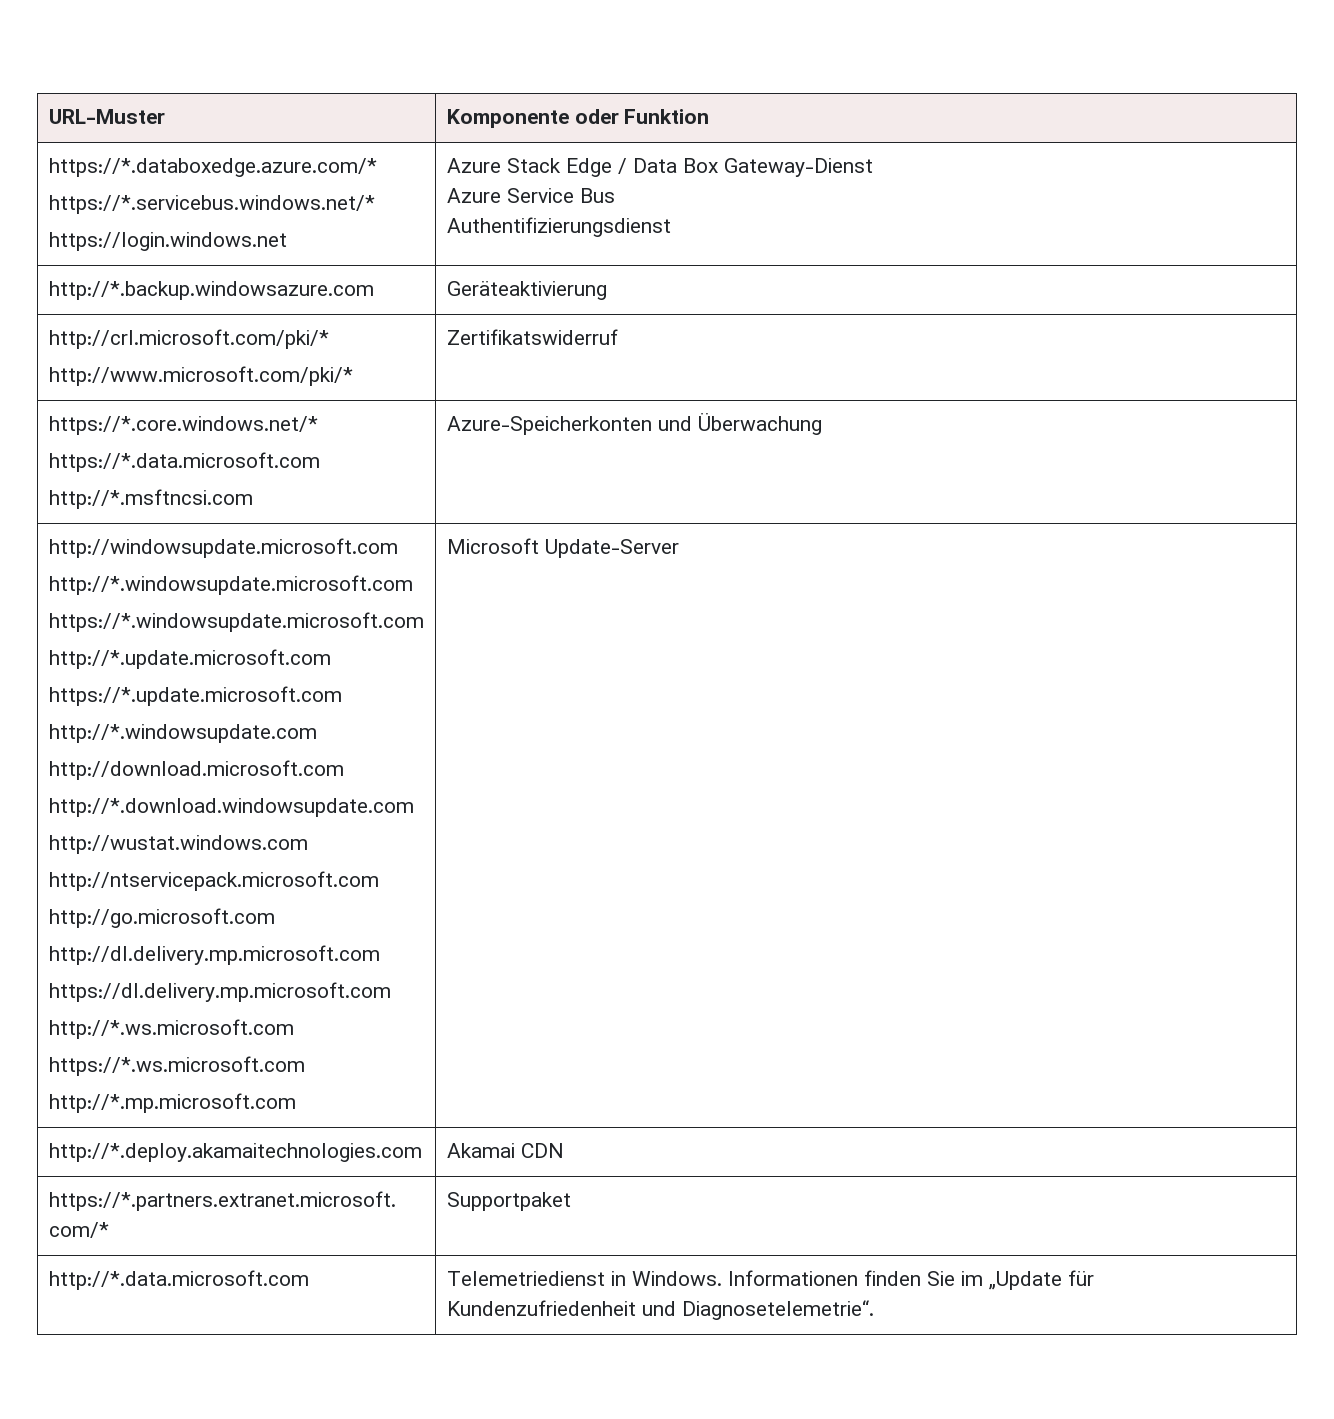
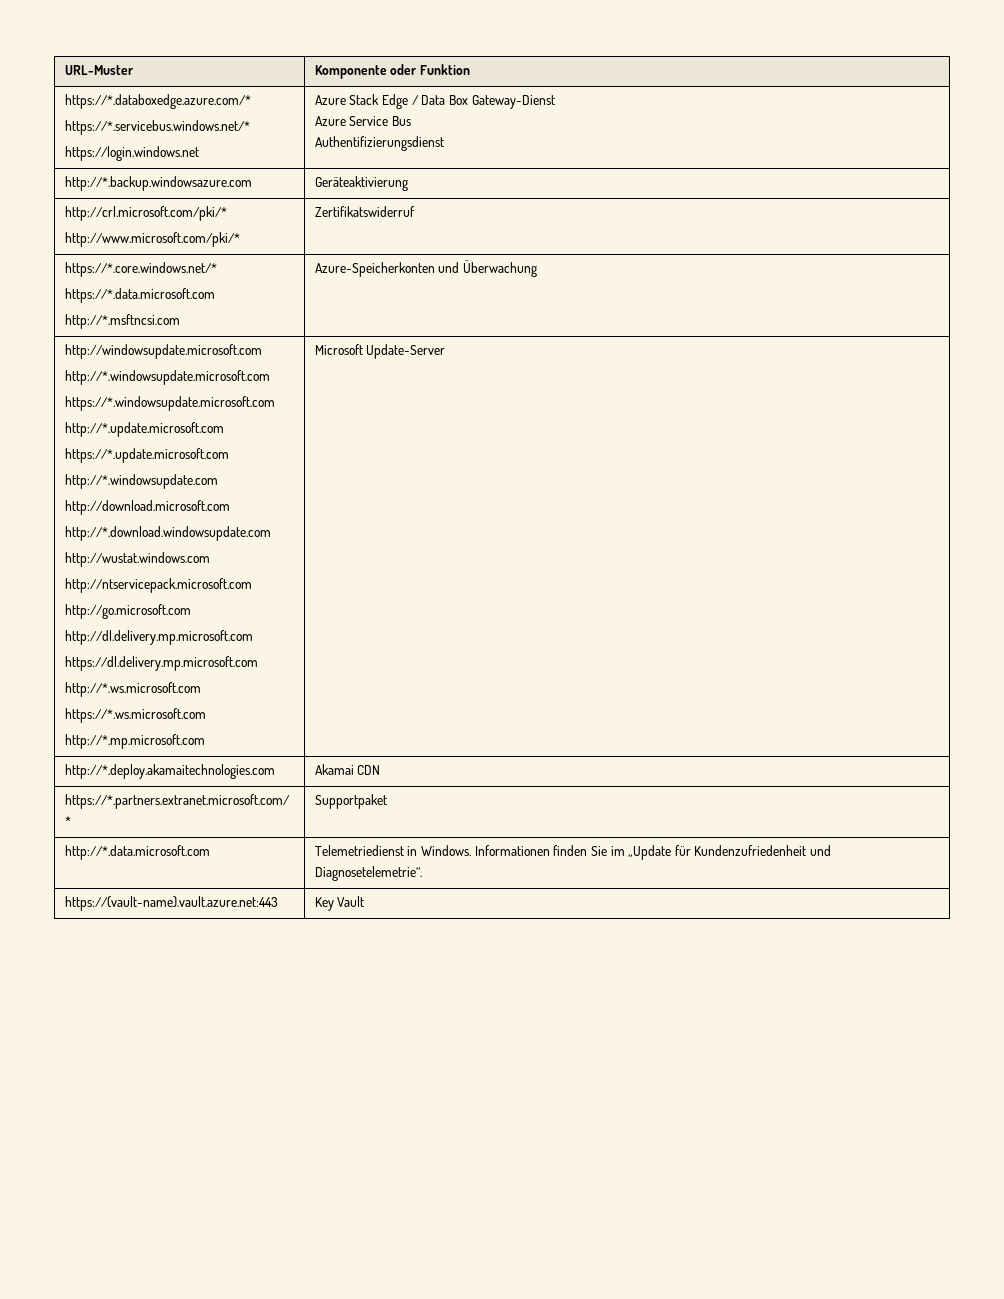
+ https://(vault-name).vault.azure.net:443 | Key Vault

